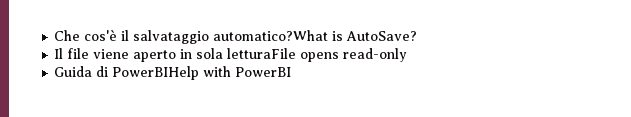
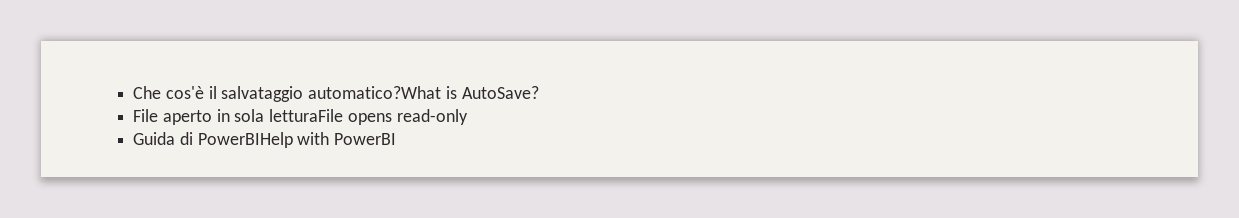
- Il file viene aperto in sola letturaFile opens read-only
+ File aperto in sola letturaFile opens read-only

